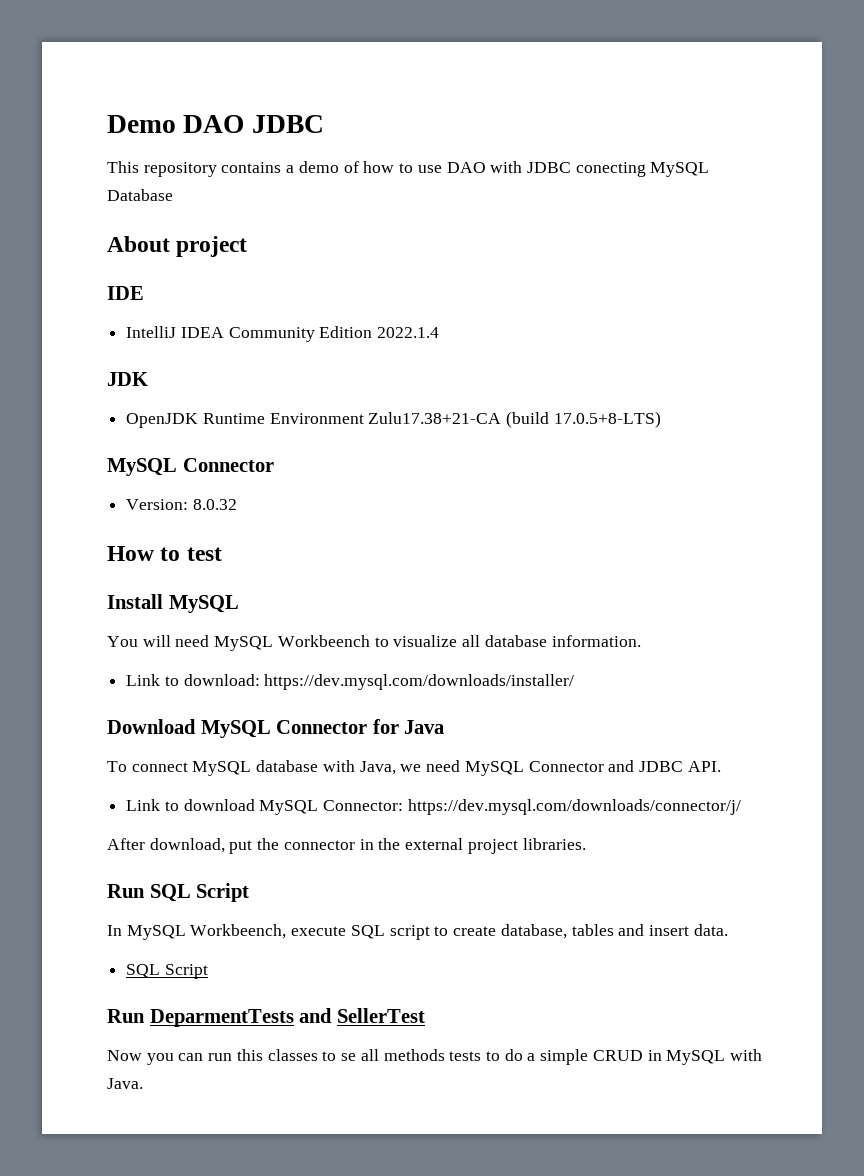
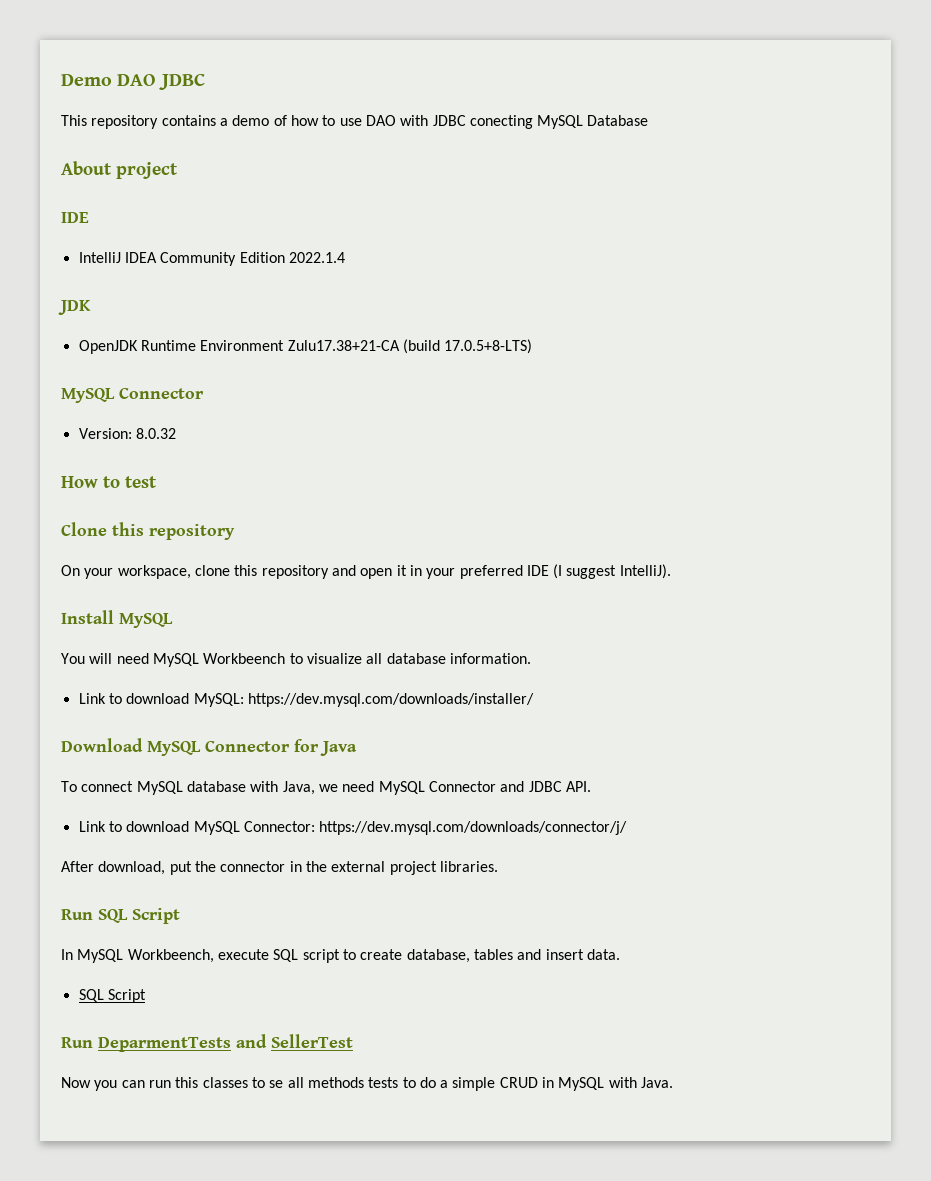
+ Clone this repository
+ On your workspace, clone this repository and open it in your preferred IDE (I suggest IntelliJ).
- Link to download: https://dev.mysql.com/downloads/installer/
+ Link to download MySQL: https://dev.mysql.com/downloads/installer/

